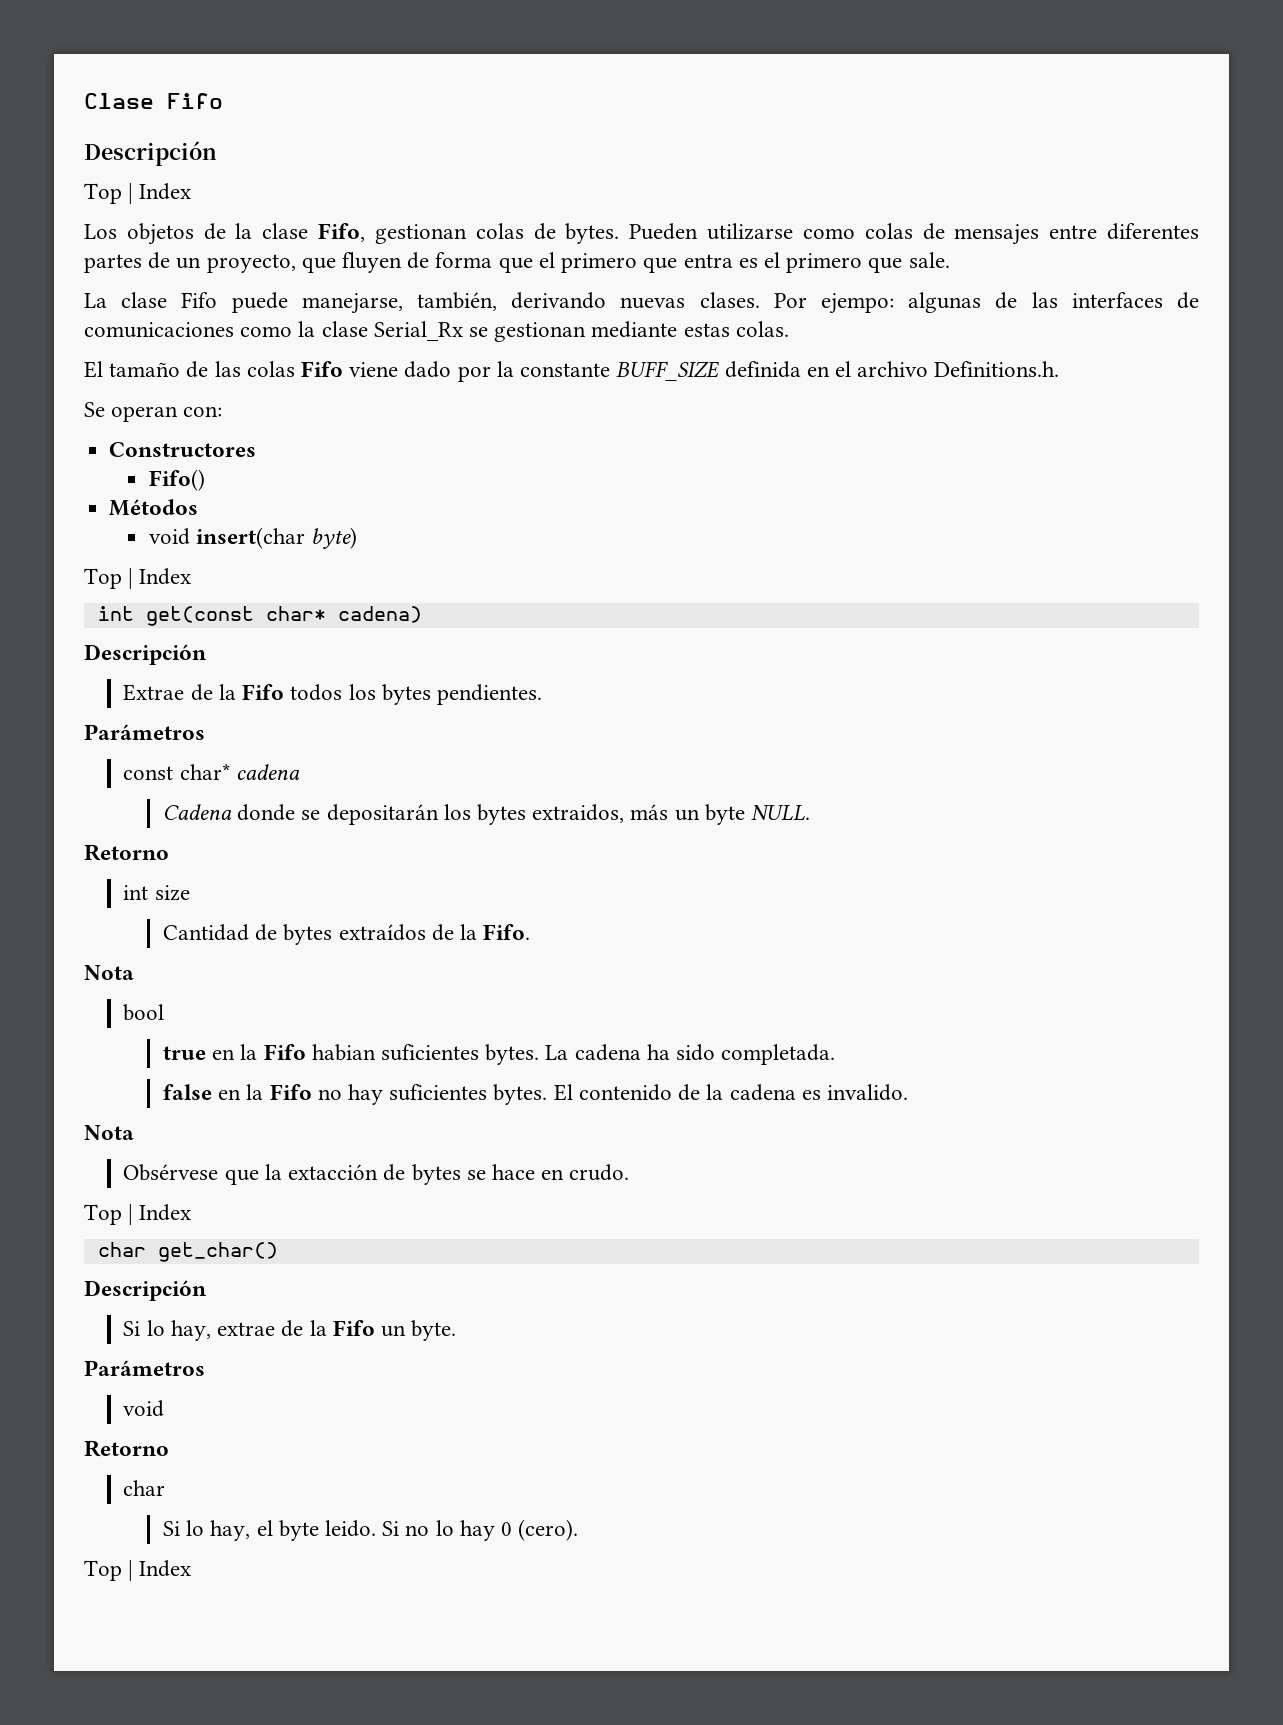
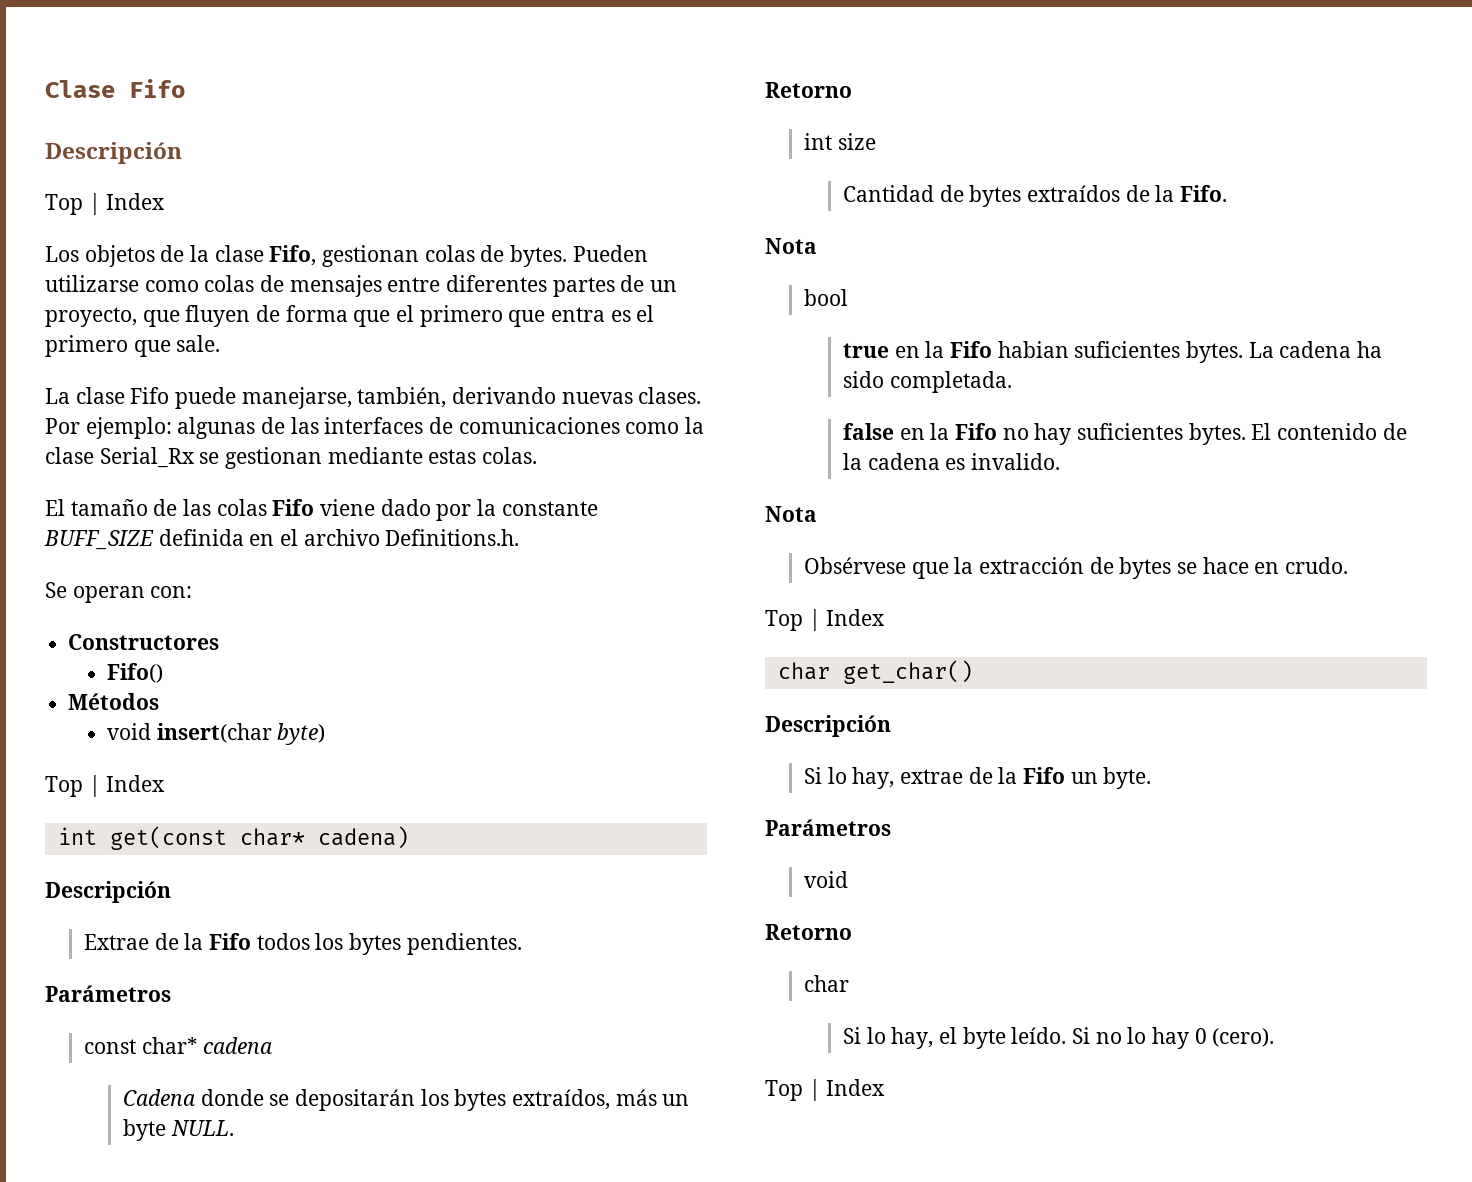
- Por ejempo: algunas de las interfaces de comunicaciones como la clase Serial_Rx se gestionan mediante estas colas.
+ Por ejemplo: algunas de las interfaces de comunicaciones como la clase Serial_Rx se gestionan mediante estas colas.
- Cadena donde se depositarán los bytes extraidos, más un byte NULL.
+ Cadena donde se depositarán los bytes extraídos, más un byte NULL.
- Obsérvese que la extacción de bytes se hace en crudo.
+ Obsérvese que la extracción de bytes se hace en crudo.
- Si lo hay, el byte leido.
+ Si lo hay, el byte leído.

